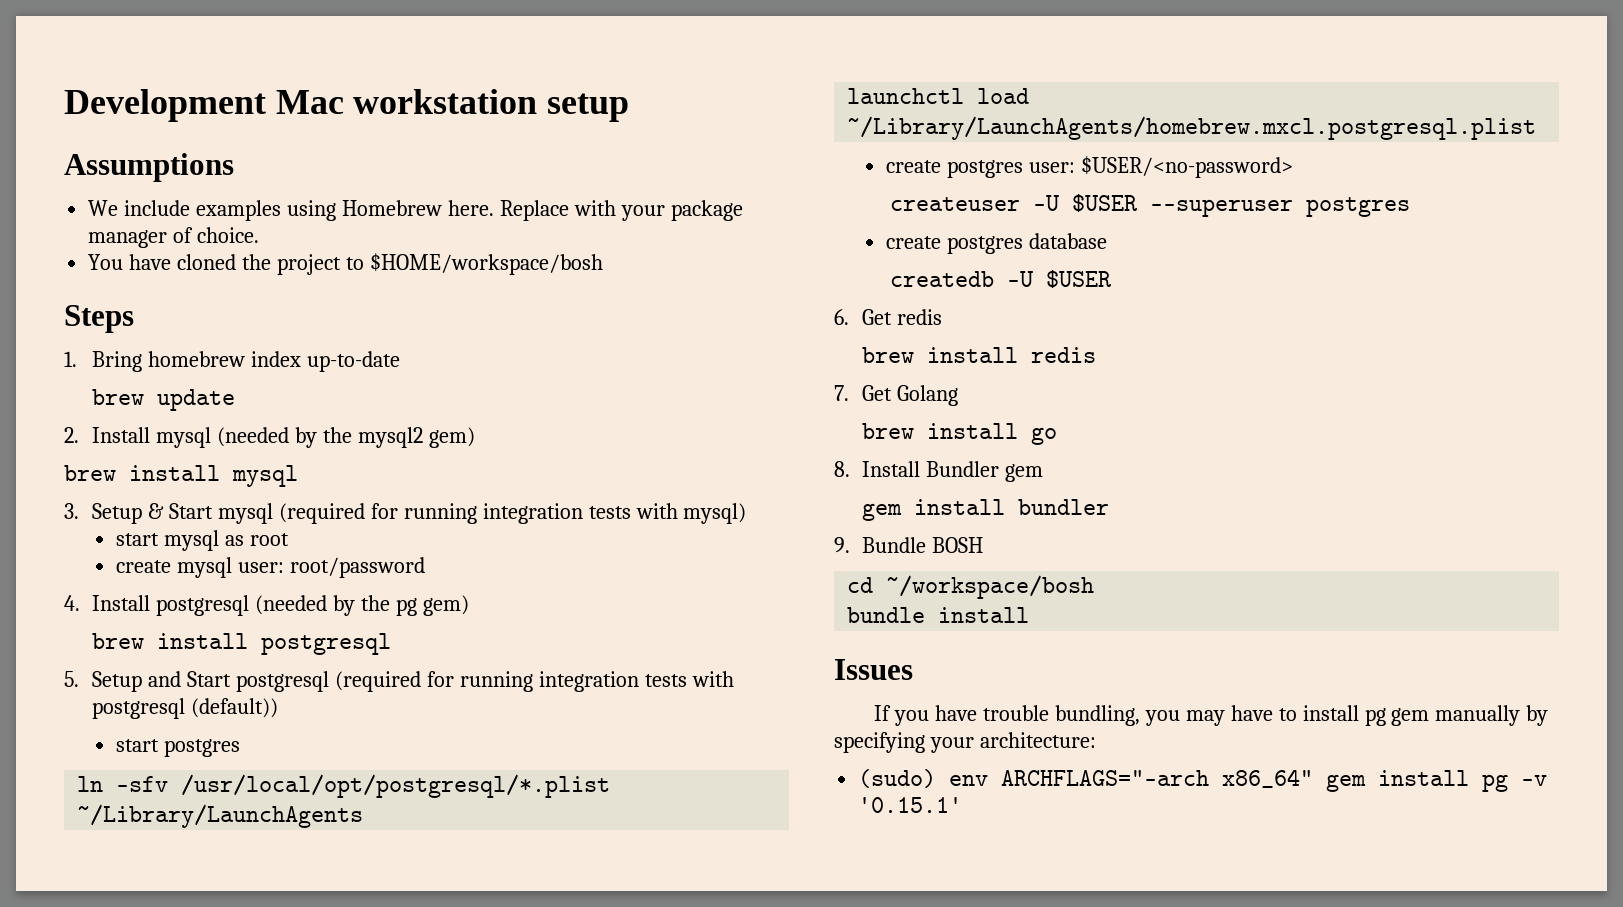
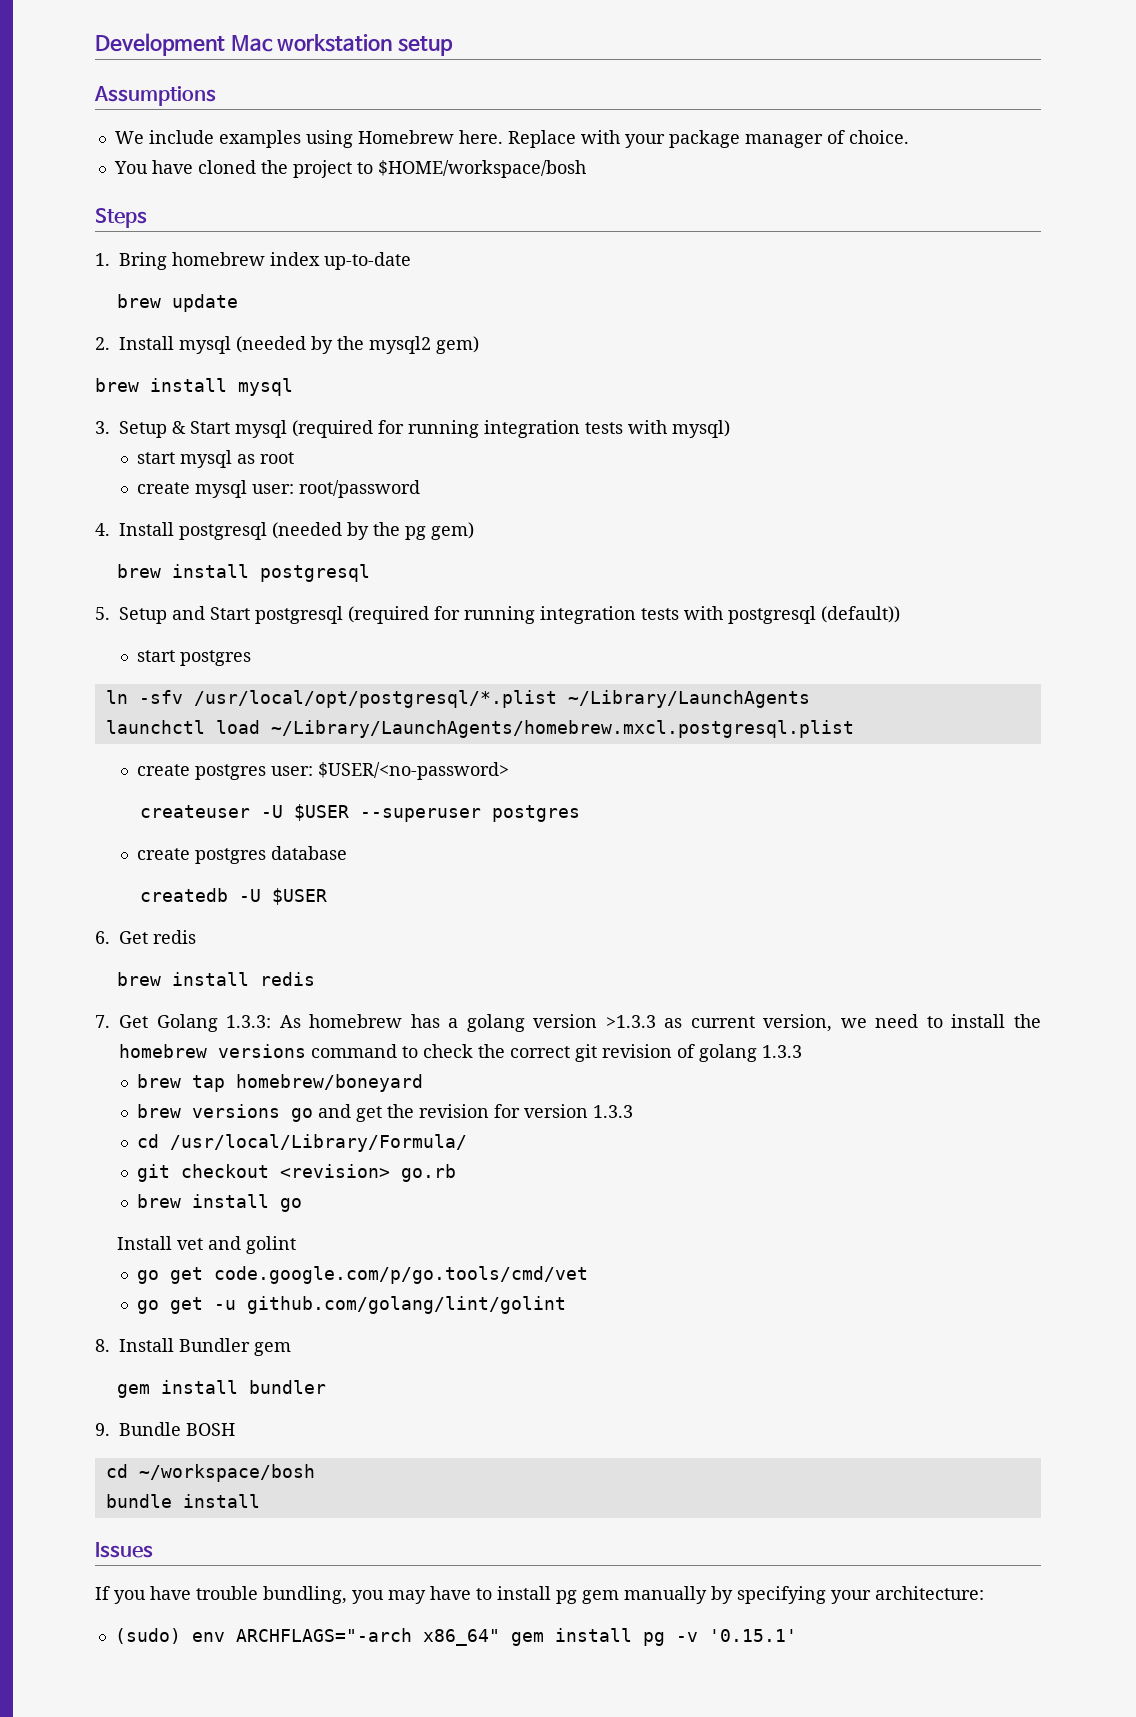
- 7. Get Golang
+ 7. Get Golang 1.3.3: As homebrew has a golang version >1.3.3 as current version, we need to install the homebrew versions command to check the correct git revision of golang 1.3.3
+ brew tap homebrew/boneyard
+ brew versions go and get the revision for version 1.3.3
+ cd /usr/local/Library/Formula/
+ git checkout <revision> go.rb
  brew install go
+ Install vet and golint
+ go get code.google.com/p/go.tools/cmd/vet
+ go get -u github.com/golang/lint/golint

